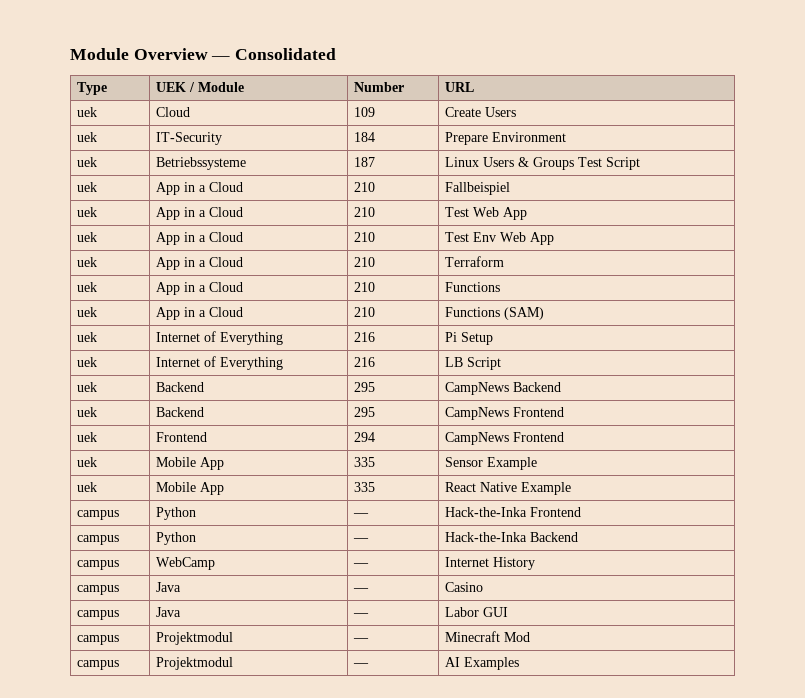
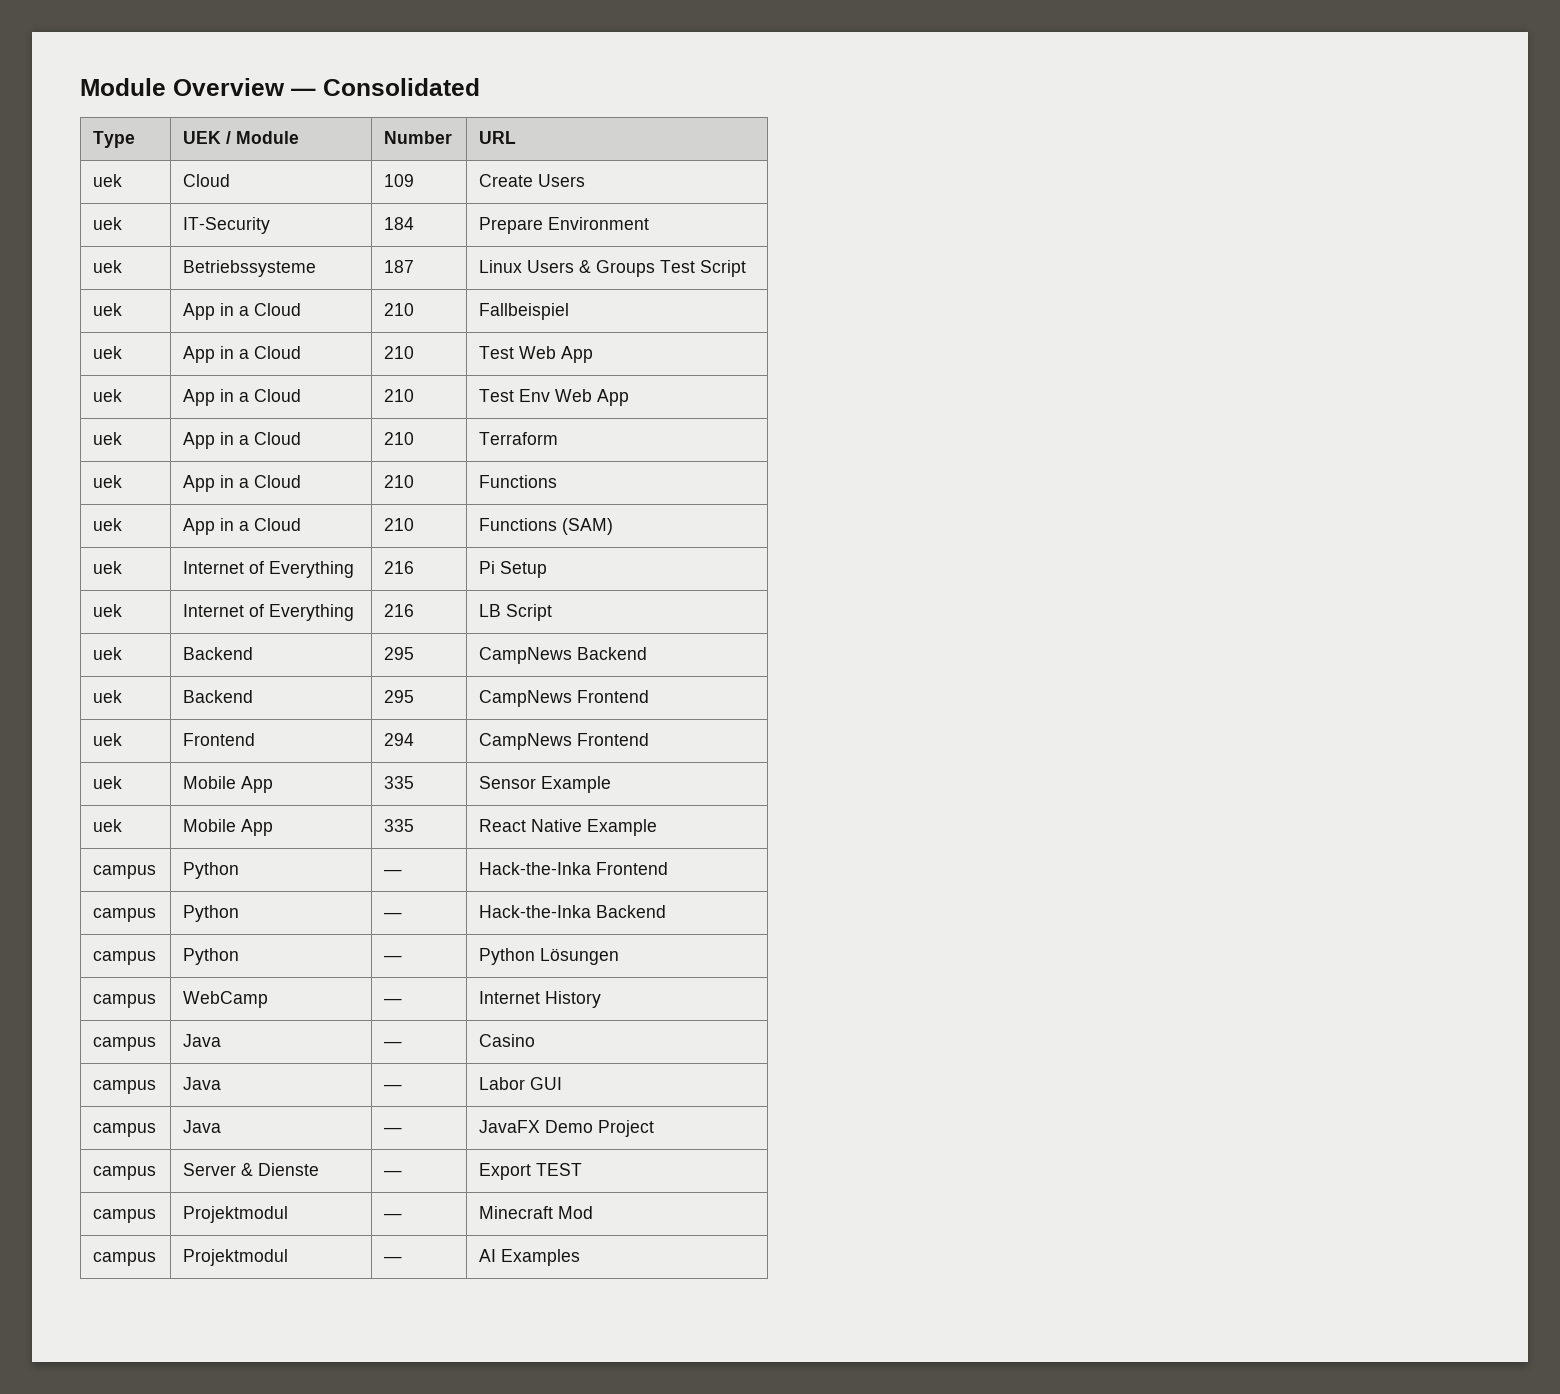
+ campus | Python | — | Python Lösungen
+ campus | Java | — | JavaFX Demo Project
+ campus | Server & Dienste | — | Export TEST

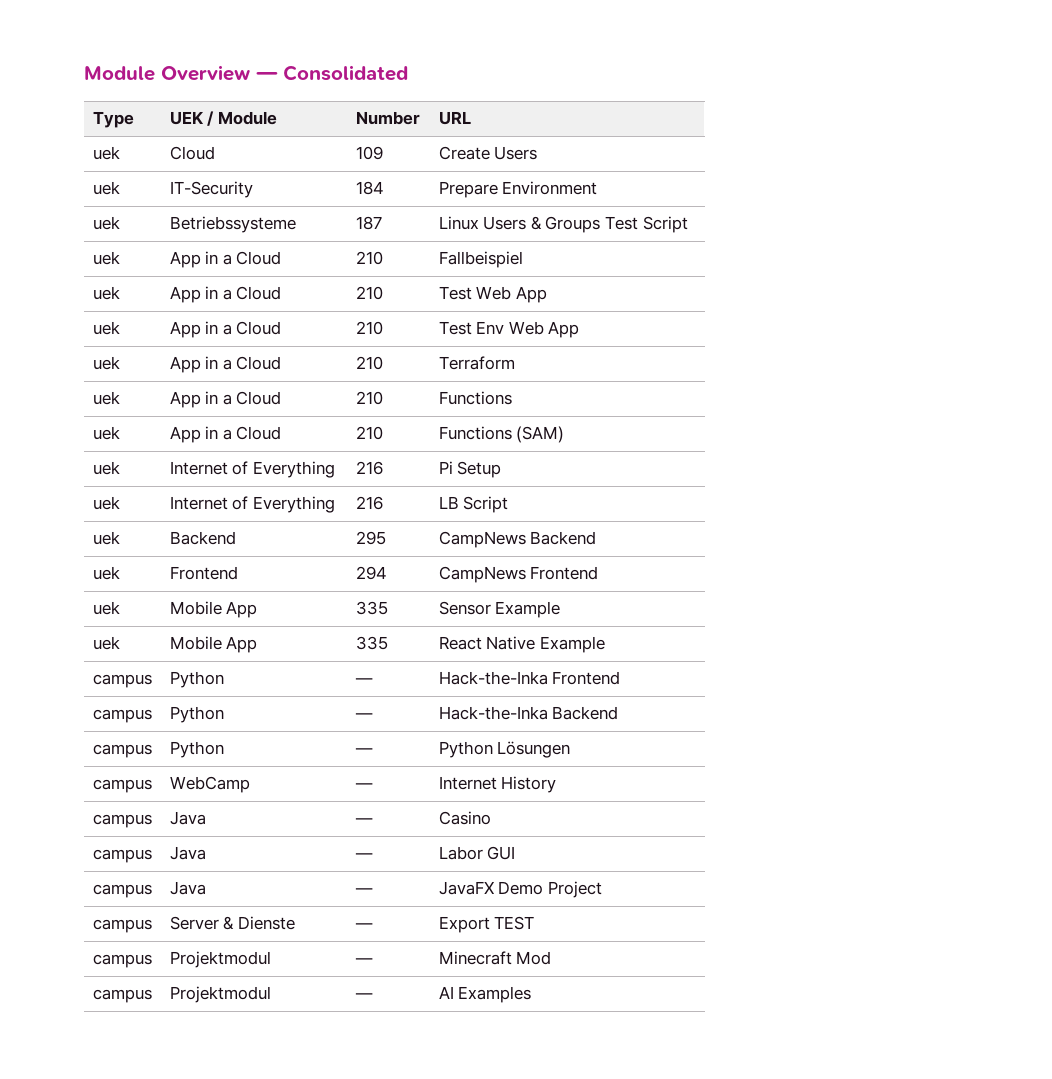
- uek | Backend | 295 | CampNews Frontend

